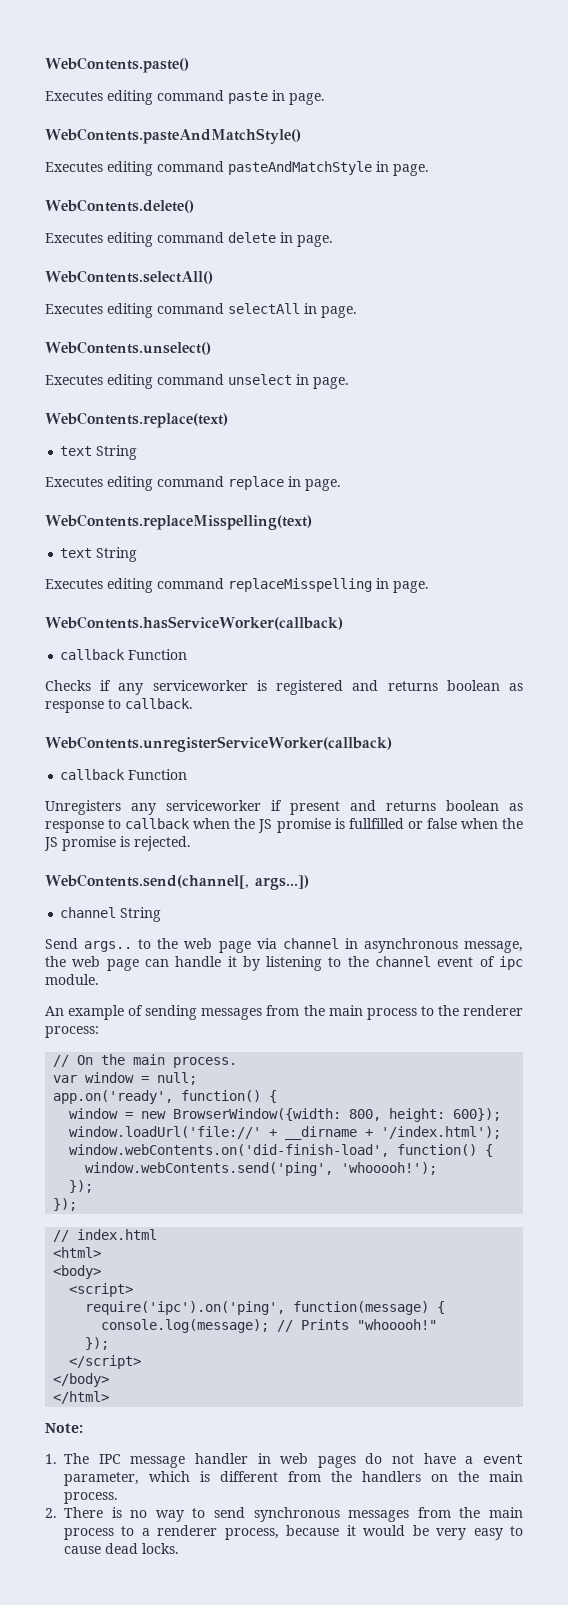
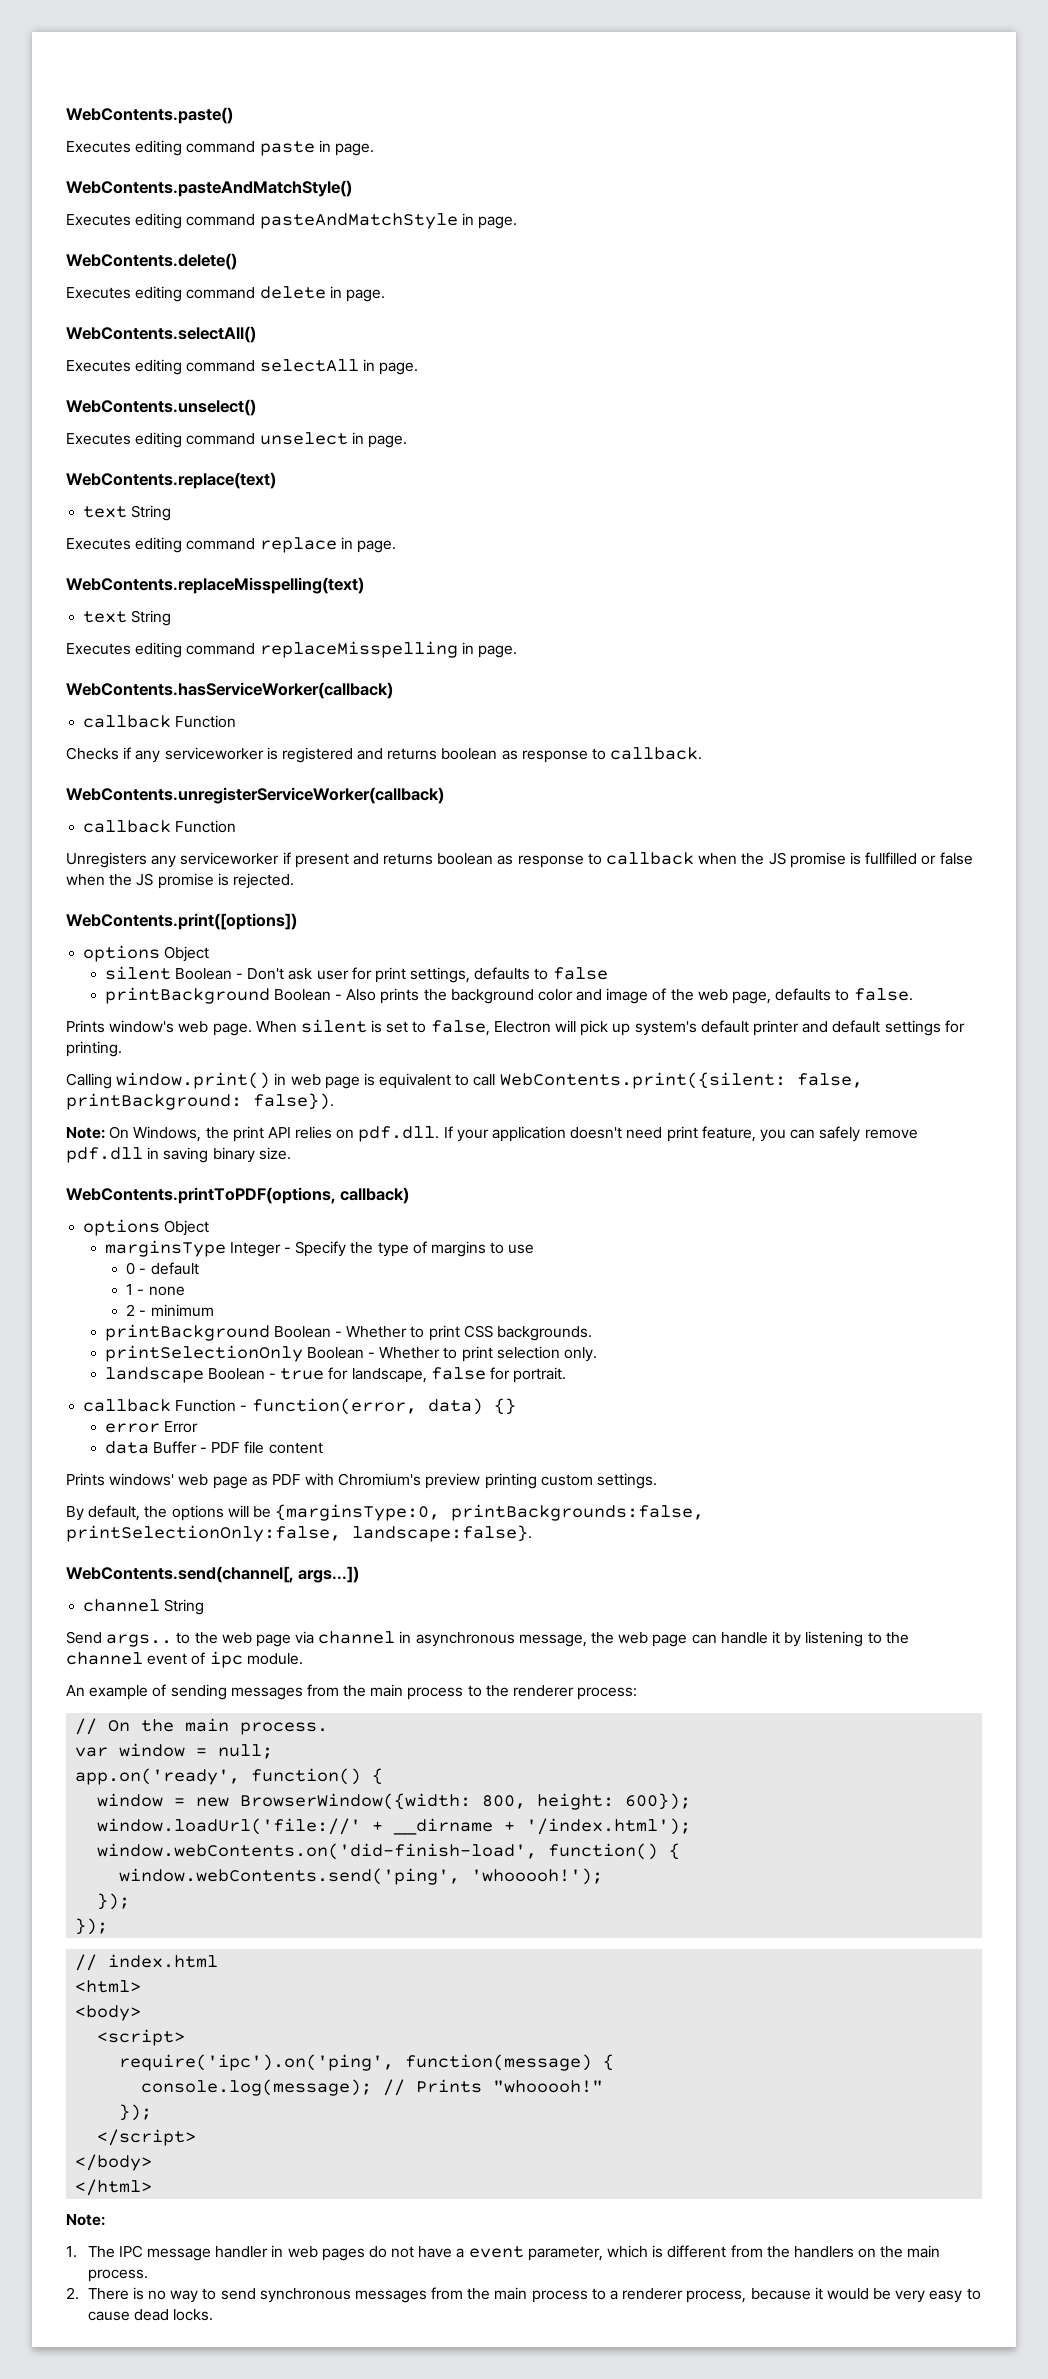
+ WebContents.print([options])
+ options Object
+ silent Boolean - Don't ask user for print settings, defaults to false
+ printBackground Boolean - Also prints the background color and image of the web page, defaults to false.
+ Prints window's web page. When silent is set to false, Electron will pick up system's default printer and default settings for printing.
+ Calling window.print() in web page is equivalent to call WebContents.print({silent: false, printBackground: false}).
+ Note: On Windows, the print API relies on pdf.dll. If your application doesn't need print feature, you can safely remove pdf.dll in saving binary size.
+ WebContents.printToPDF(options, callback)
+ options Object
+ marginsType Integer - Specify the type of margins to use
+ 0 - default
+ 1 - none
+ 2 - minimum
+ printBackground Boolean - Whether to print CSS backgrounds.
+ printSelectionOnly Boolean - Whether to print selection only.
+ landscape Boolean - true for landscape, false for portrait.
+ callback Function - function(error, data) {}
+ error Error
+ data Buffer - PDF file content
+ Prints windows' web page as PDF with Chromium's preview printing custom settings.
+ By default, the options will be {marginsType:0, printBackgrounds:false, printSelectionOnly:false, landscape:false}.

